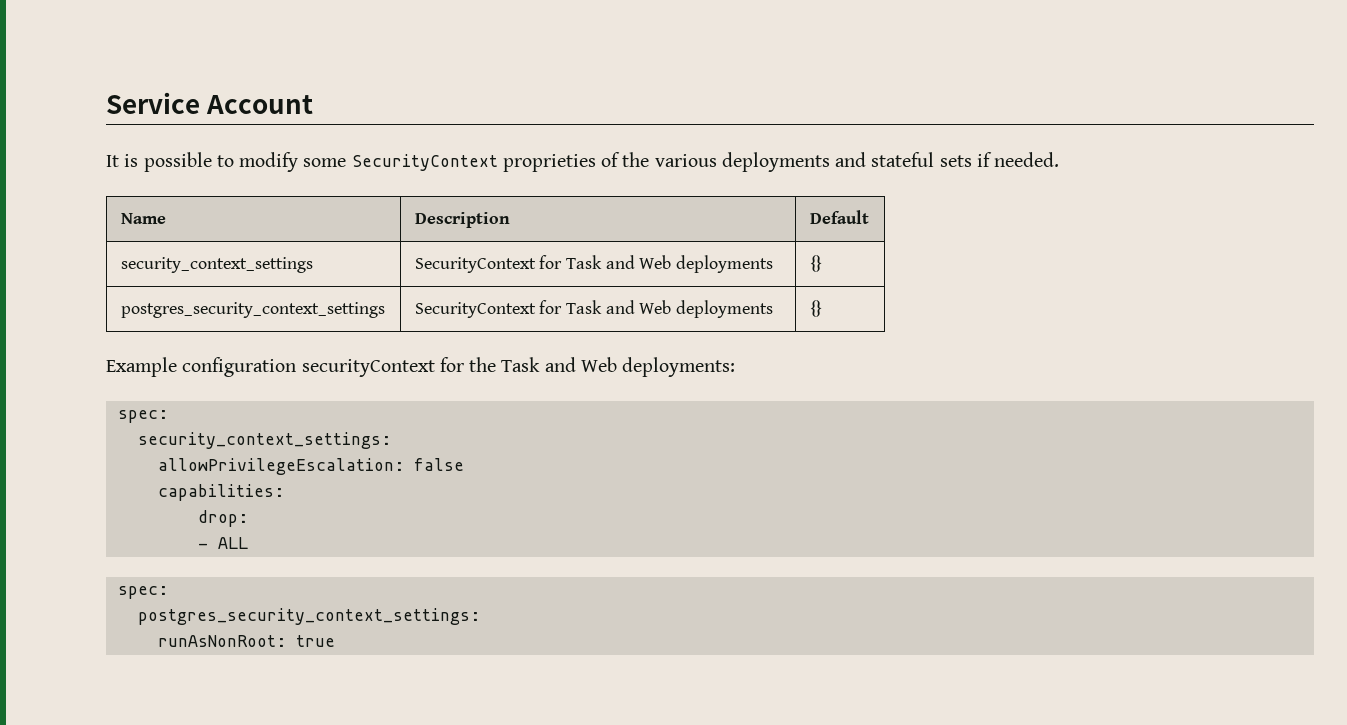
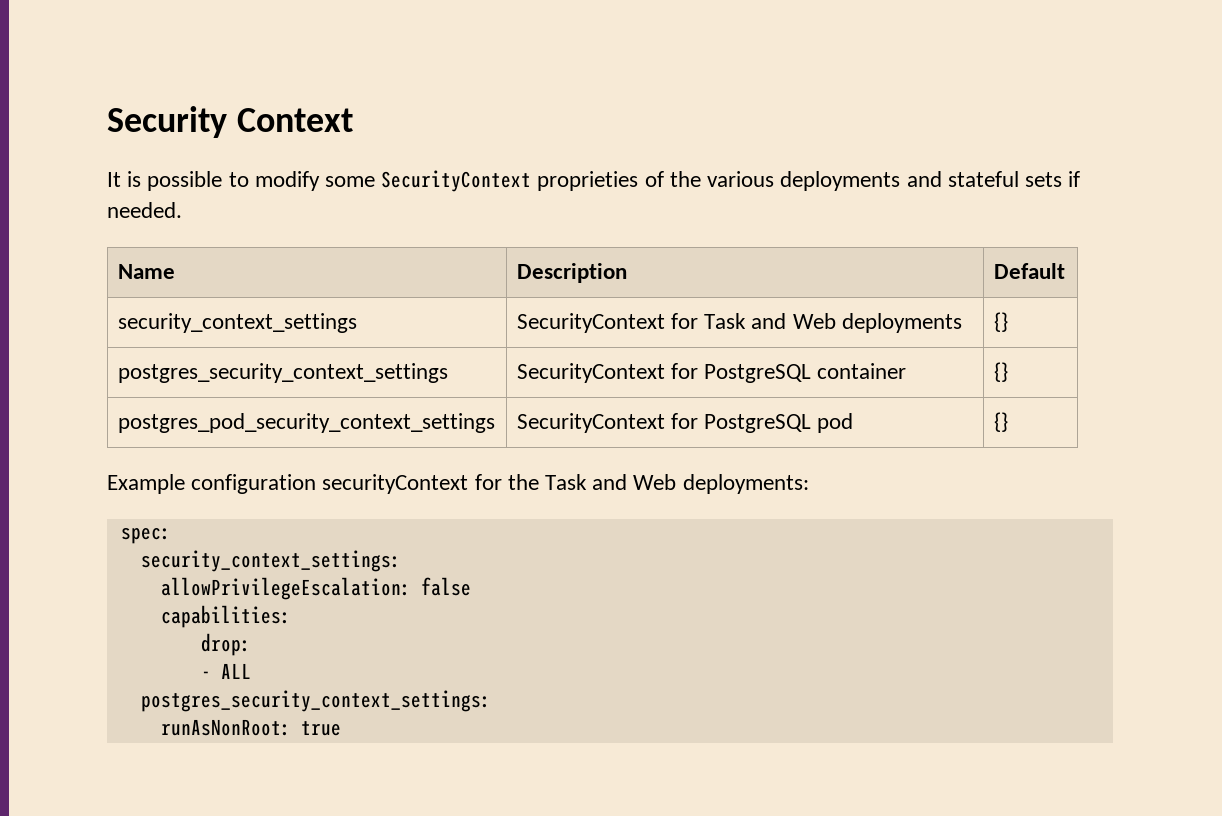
- Service Account
+ Security Context
- postgres_security_context_settings | SecurityContext for Task and Web deployments | {}
+ postgres_security_context_settings | SecurityContext for PostgreSQL container | {}
+ postgres_pod_security_context_settings | SecurityContext for PostgreSQL pod | {}
  - ALL
- spec:

